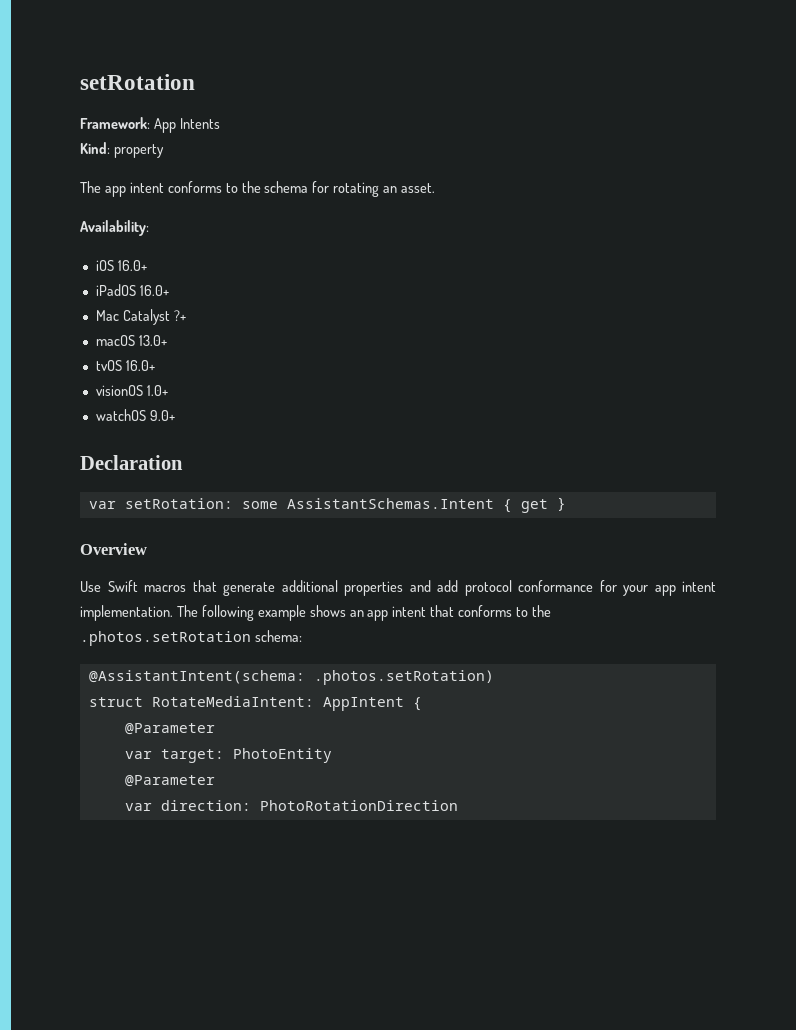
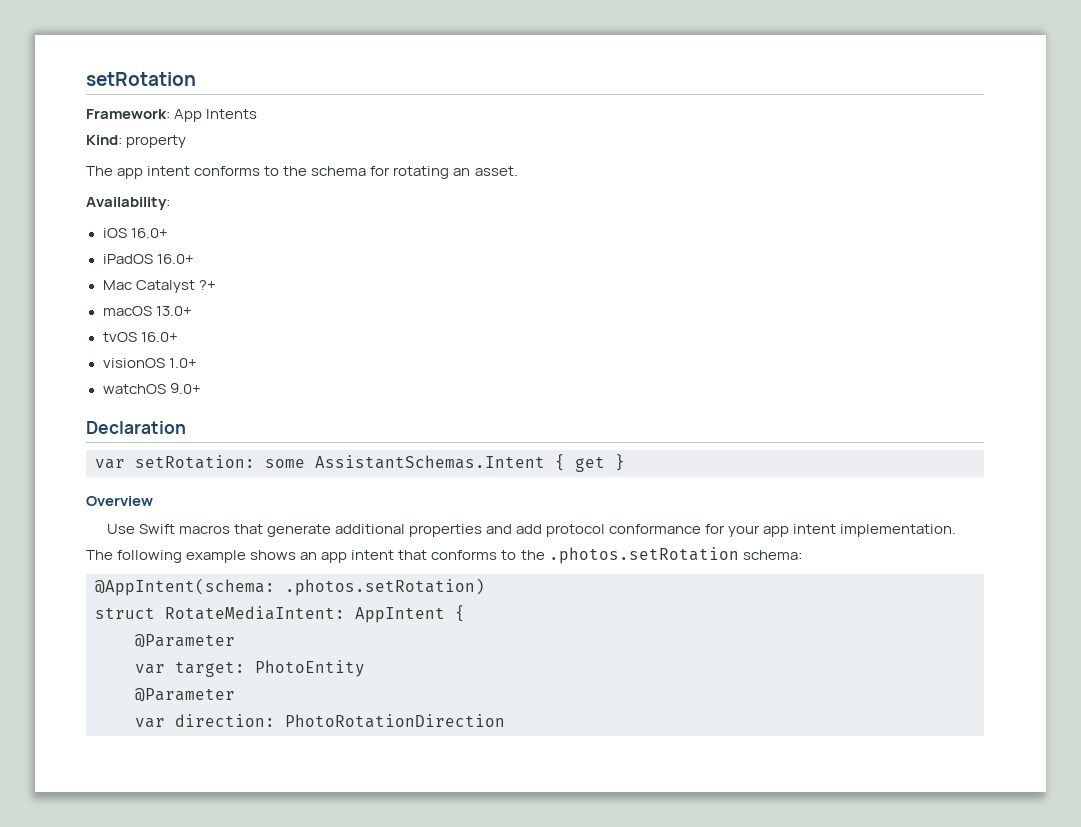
- @AssistantIntent(schema: .photos.setRotation)
+ @AppIntent(schema: .photos.setRotation)

